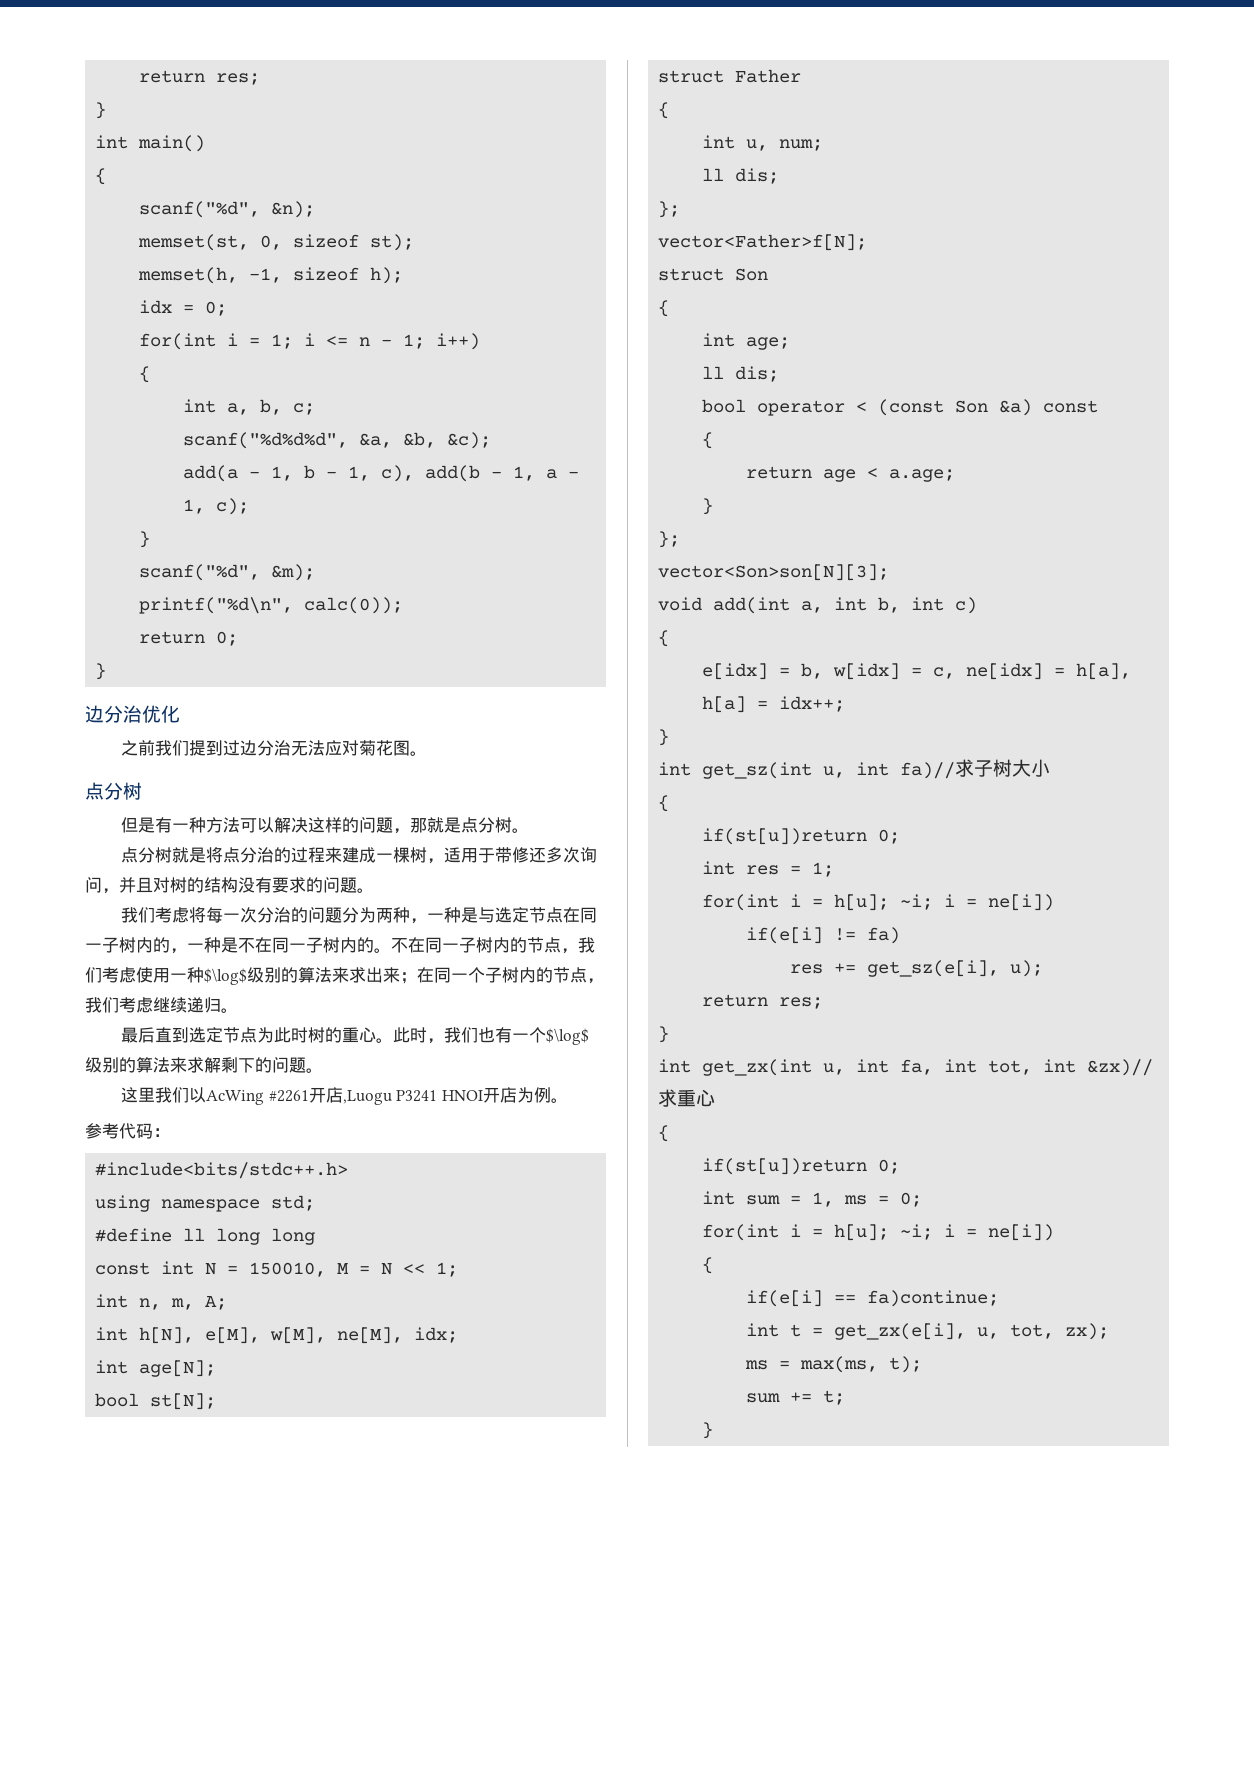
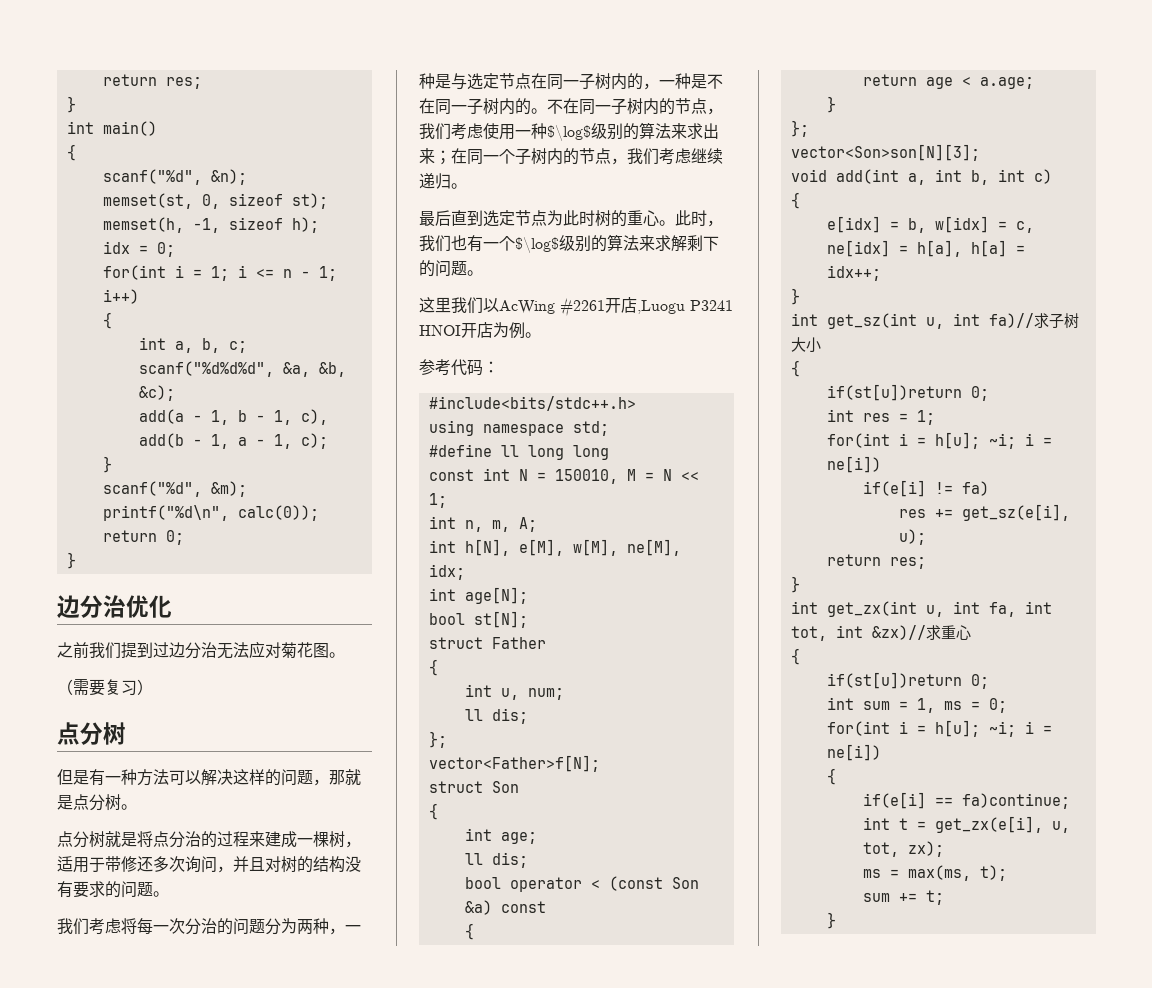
+ （需要复习）

